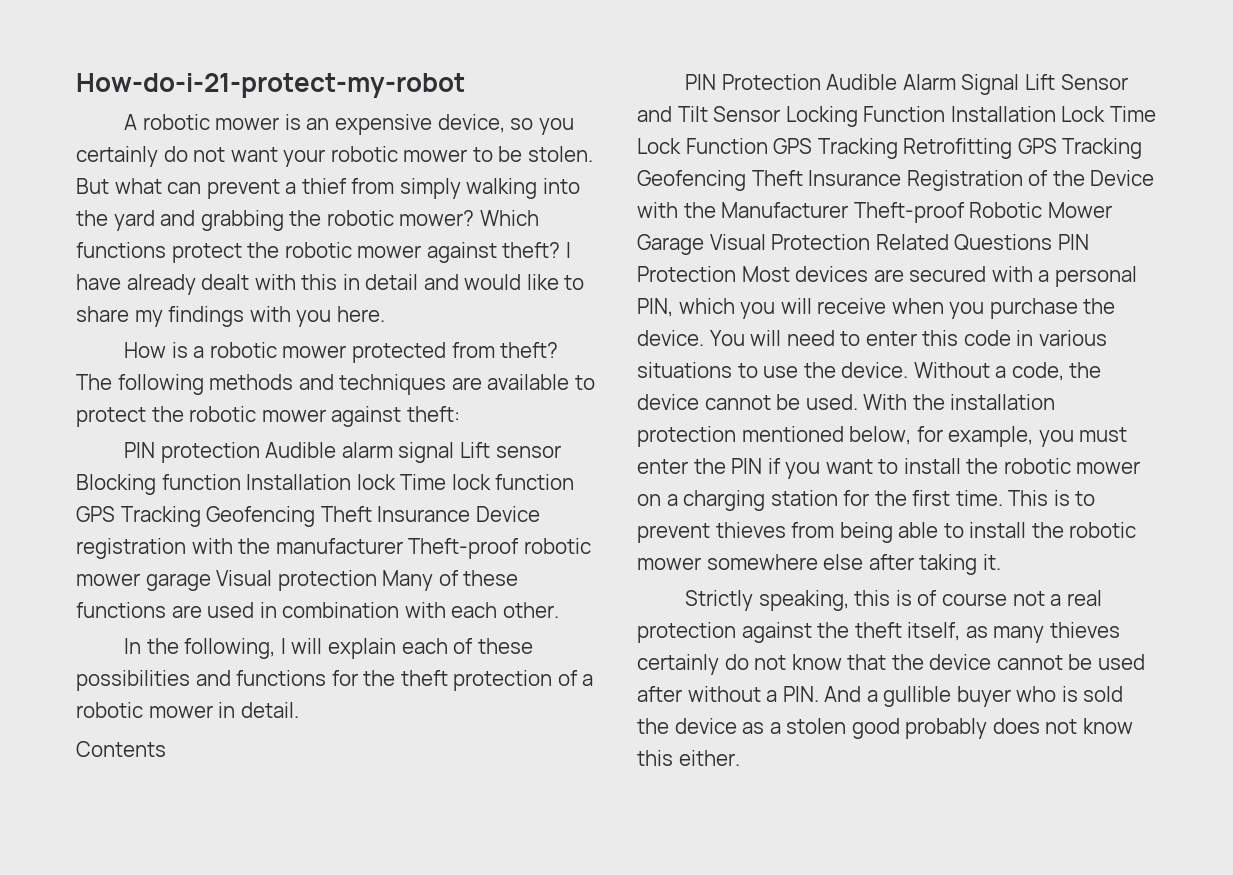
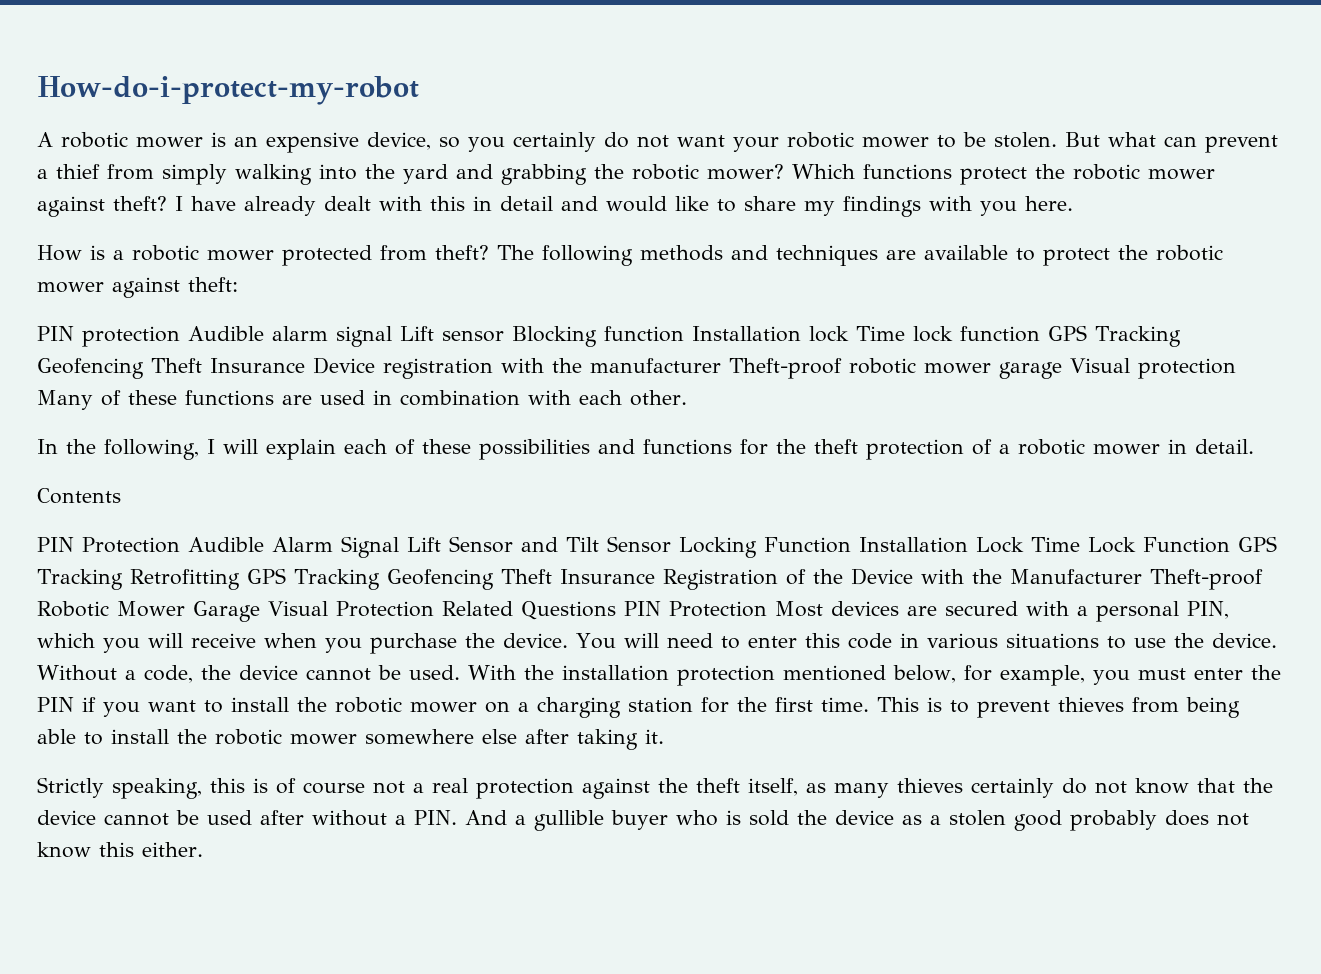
- How-do-i-21-protect-my-robot
+ How-do-i-protect-my-robot

